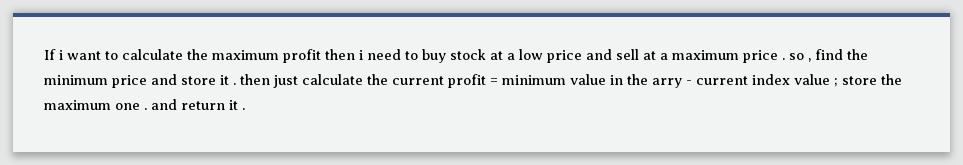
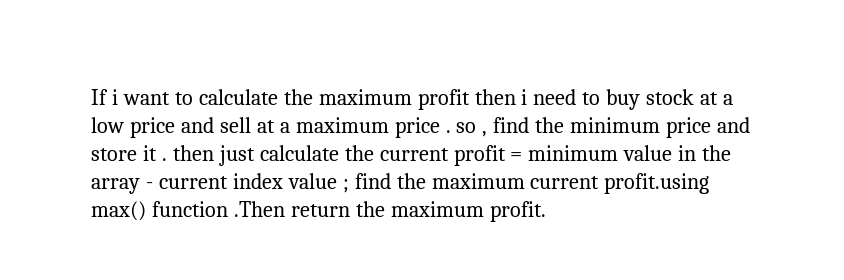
- If i want to calculate the maximum profit then i need to buy stock at a low price and sell at a maximum price . so , find the minimum price and store it . then just calculate the current profit = minimum value in the arry - current index value ; store the maximum one . and return it .
+ If i want to calculate the maximum profit then i need to buy stock at a low price and sell at a maximum price . so , find the minimum price and store it . then just calculate the current profit = minimum value in the array - current index value ; find the maximum current profit.using max() function .Then return the maximum profit.

